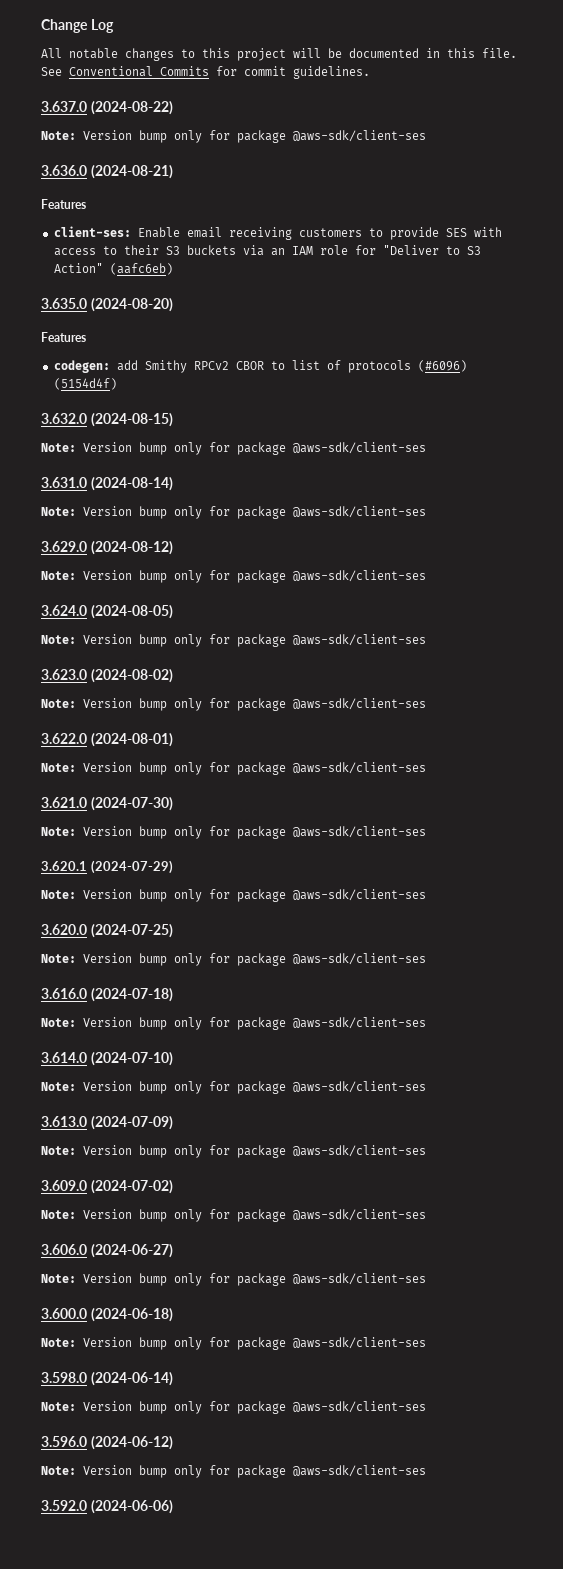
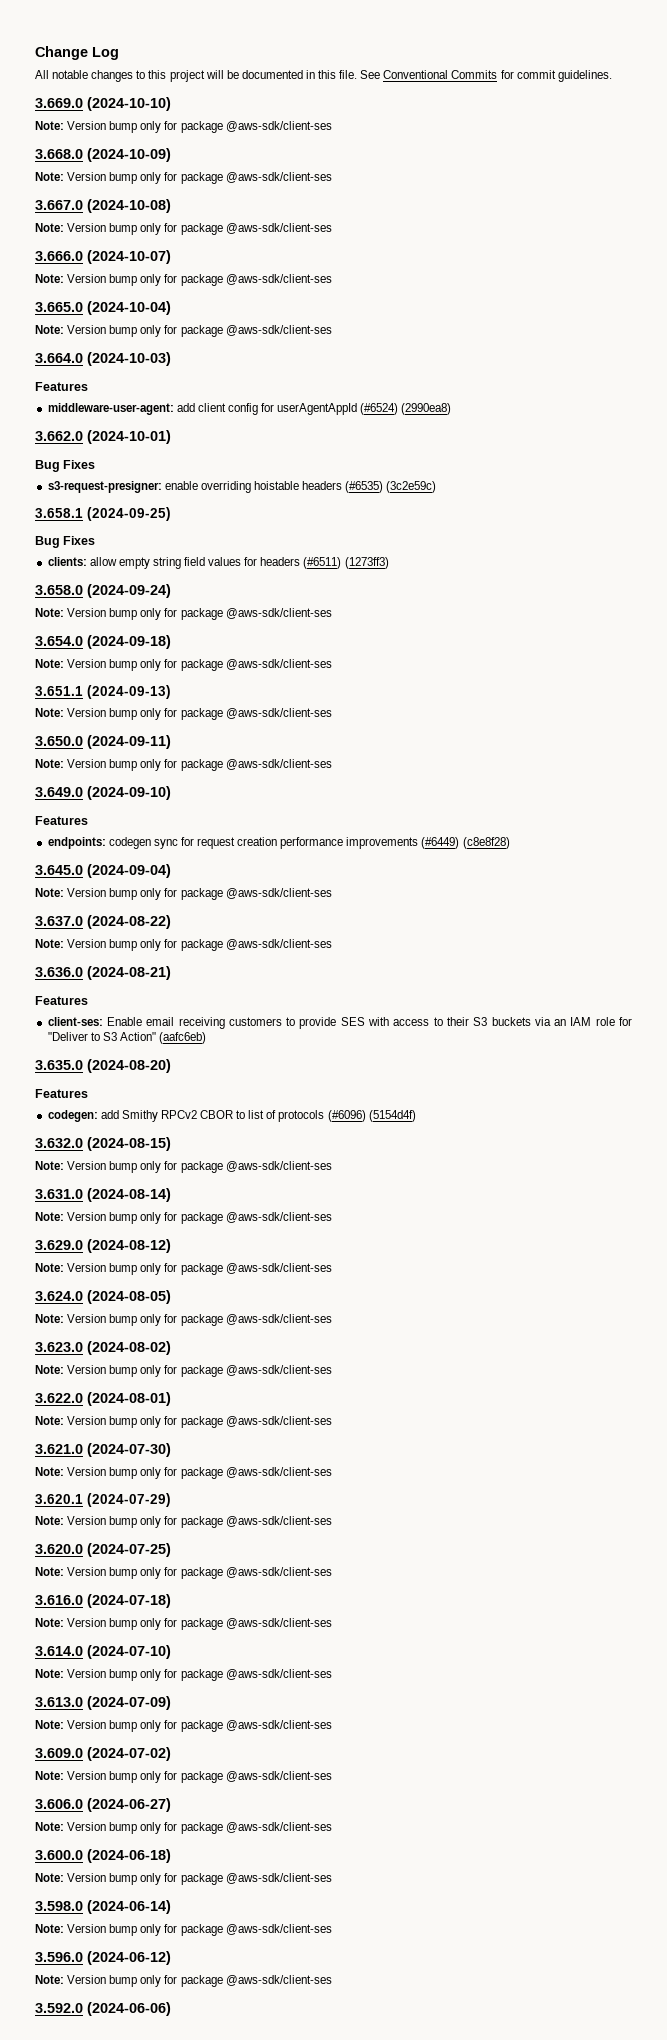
+ 3.669.0 (2024-10-10)
+ Note: Version bump only for package @aws-sdk/client-ses
+ 3.668.0 (2024-10-09)
+ Note: Version bump only for package @aws-sdk/client-ses
+ 3.667.0 (2024-10-08)
+ Note: Version bump only for package @aws-sdk/client-ses
+ 3.666.0 (2024-10-07)
+ Note: Version bump only for package @aws-sdk/client-ses
+ 3.665.0 (2024-10-04)
+ Note: Version bump only for package @aws-sdk/client-ses
+ 3.664.0 (2024-10-03)
+ Features
+ middleware-user-agent: add client config for userAgentAppId (#6524) (2990ea8)
+ 3.662.0 (2024-10-01)
+ Bug Fixes
+ s3-request-presigner: enable overriding hoistable headers (#6535) (3c2e59c)
+ 3.658.1 (2024-09-25)
+ Bug Fixes
+ clients: allow empty string field values for headers (#6511) (1273ff3)
+ 3.658.0 (2024-09-24)
+ Note: Version bump only for package @aws-sdk/client-ses
+ 3.654.0 (2024-09-18)
+ Note: Version bump only for package @aws-sdk/client-ses
+ 3.651.1 (2024-09-13)
+ Note: Version bump only for package @aws-sdk/client-ses
+ 3.650.0 (2024-09-11)
+ Note: Version bump only for package @aws-sdk/client-ses
+ 3.649.0 (2024-09-10)
+ Features
+ endpoints: codegen sync for request creation performance improvements (#6449) (c8e8f28)
+ 3.645.0 (2024-09-04)
+ Note: Version bump only for package @aws-sdk/client-ses

